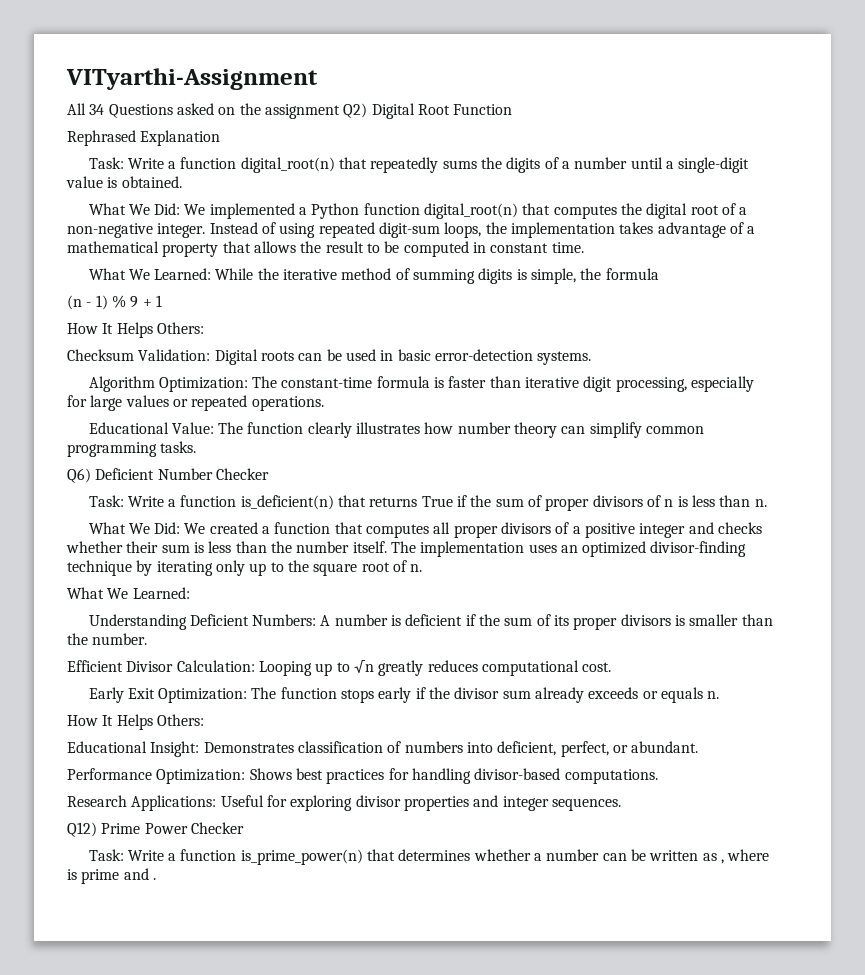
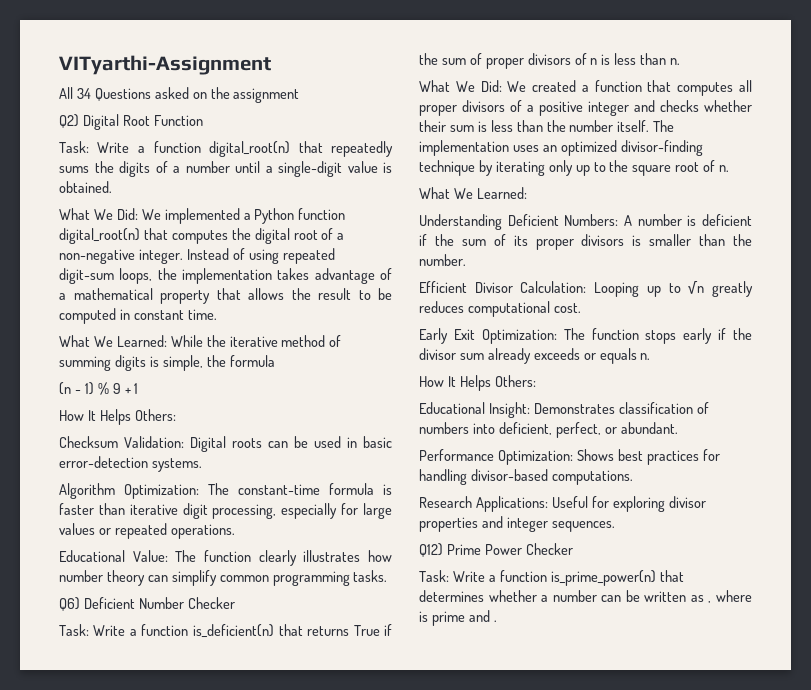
- All 34 Questions asked on the assignment Q2) Digital Root Function
+ All 34 Questions asked on the assignment
+ Q2) Digital Root Function
- Rephrased Explanation

